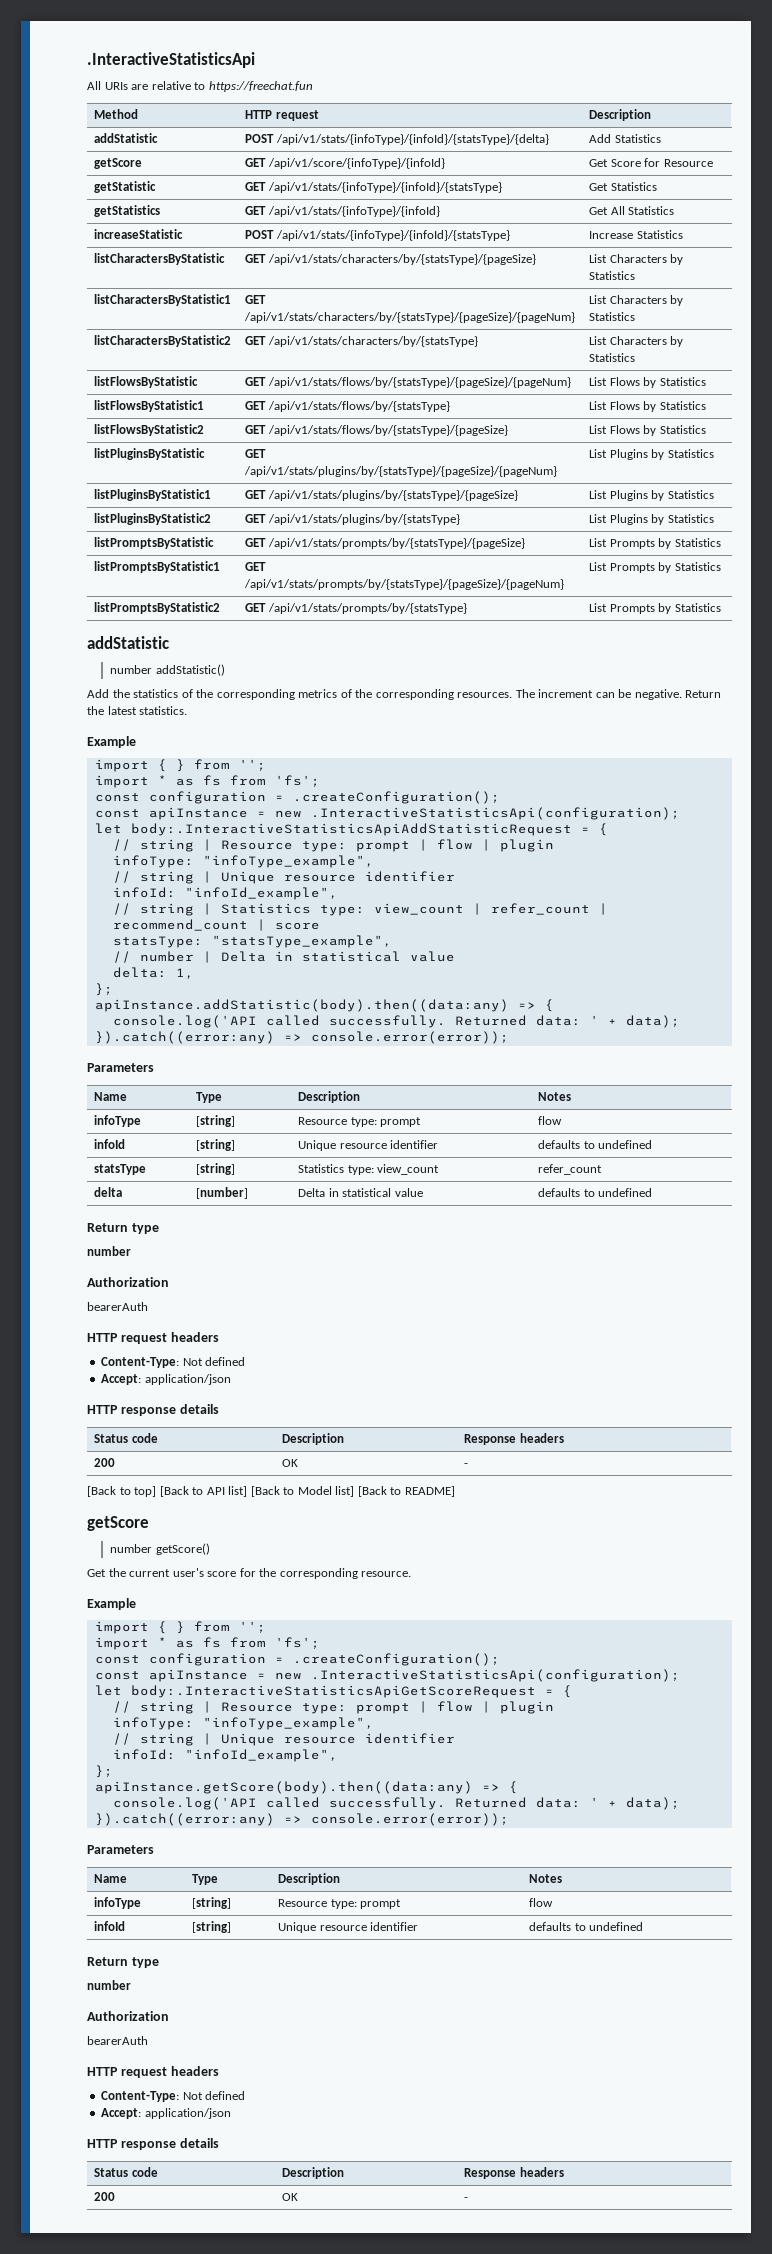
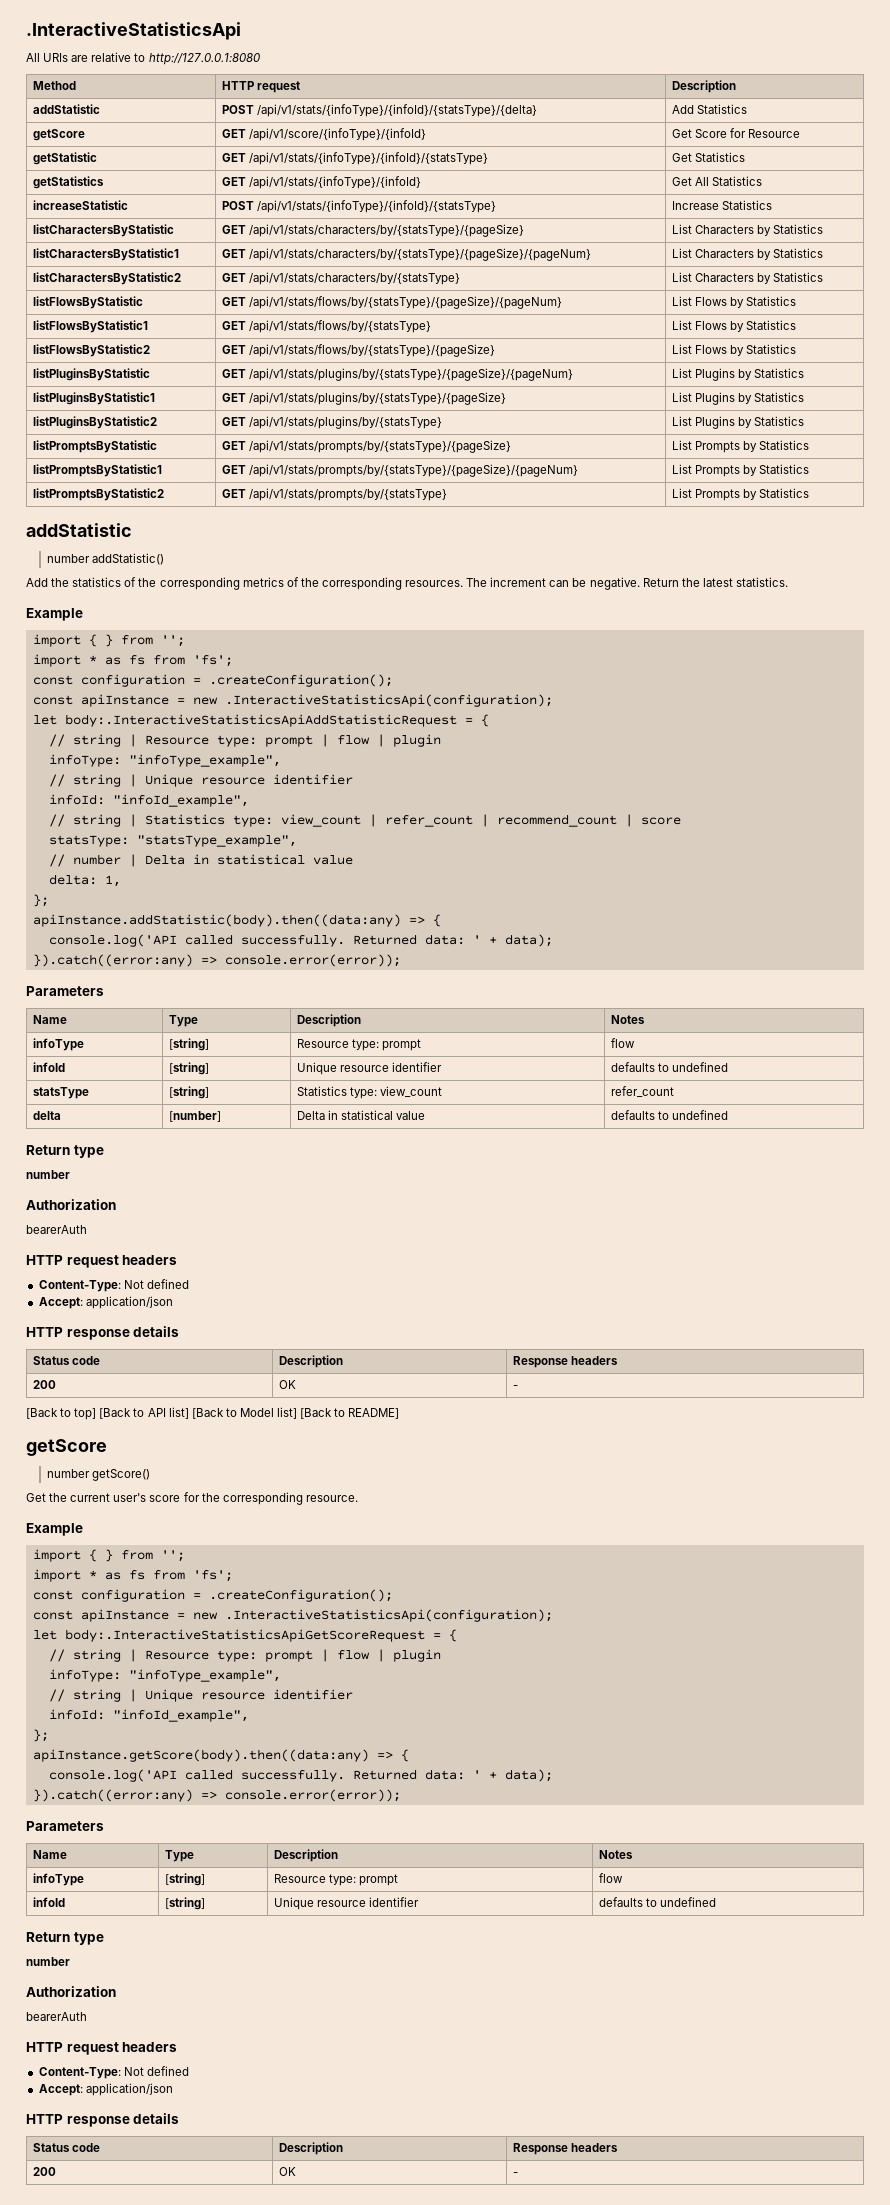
- All URIs are relative to https://freechat.fun
+ All URIs are relative to http://127.0.0.1:8080

